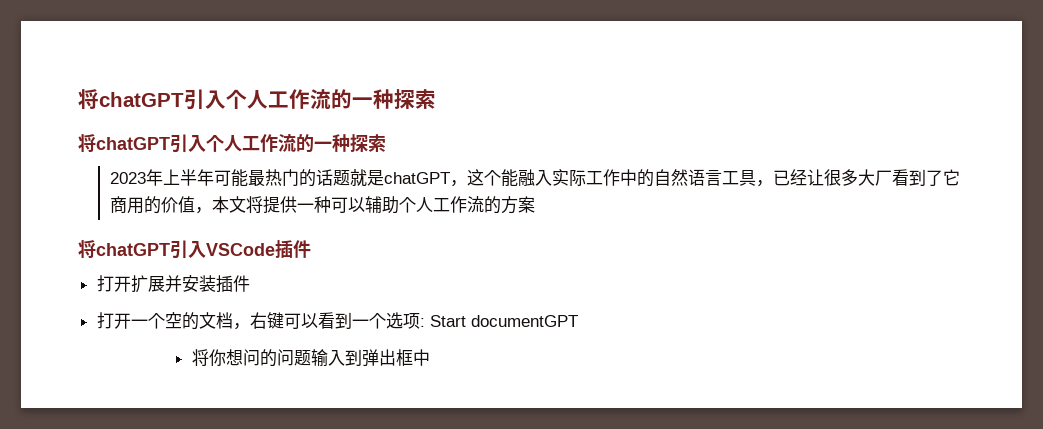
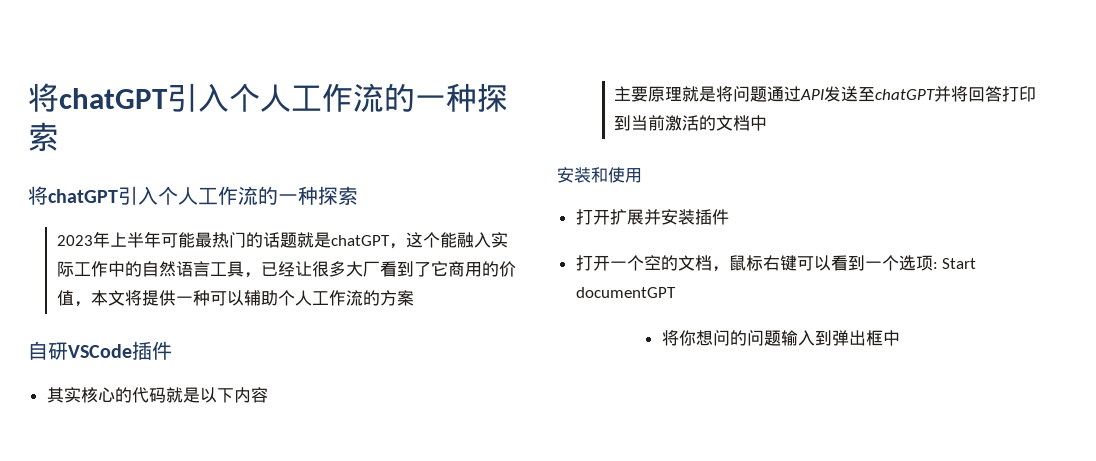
- 将chatGPT引入VSCode插件
+ 自研VSCode插件
+ 其实核心的代码就是以下内容
+ 主要原理就是将问题通过API发送至chatGPT并将回答打印到当前激活的文档中
+ 安装和使用
- 打开一个空的文档，右键可以看到一个选项: Start documentGPT
+ 打开一个空的文档，鼠标右键可以看到一个选项: Start documentGPT

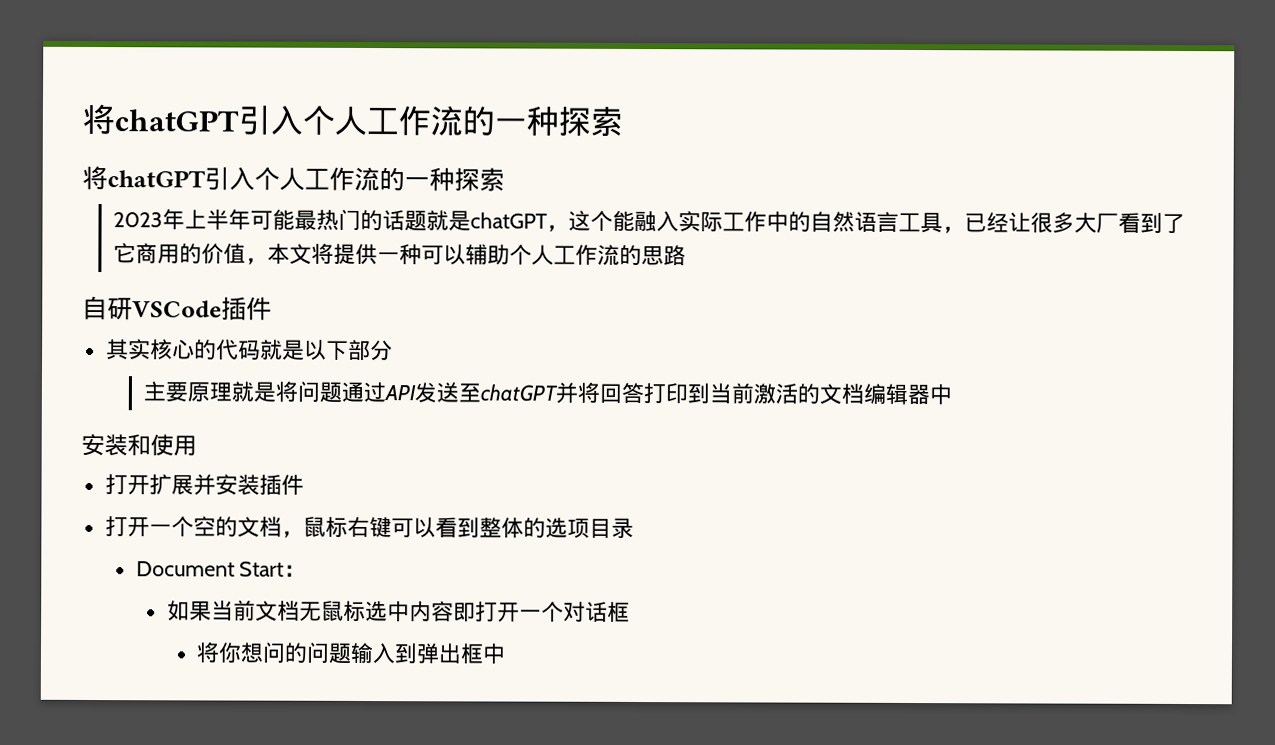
- 2023年上半年可能最热门的话题就是chatGPT，这个能融入实际工作中的自然语言工具，已经让很多大厂看到了它商用的价值，本文将提供一种可以辅助个人工作流的方案
+ 2023年上半年可能最热门的话题就是chatGPT，这个能融入实际工作中的自然语言工具，已经让很多大厂看到了它商用的价值，本文将提供一种可以辅助个人工作流的思路
- 其实核心的代码就是以下内容
+ 其实核心的代码就是以下部分
- 主要原理就是将问题通过API发送至chatGPT并将回答打印到当前激活的文档中
+ 主要原理就是将问题通过API发送至chatGPT并将回答打印到当前激活的文档编辑器中
- 打开一个空的文档，鼠标右键可以看到一个选项: Start documentGPT
+ 打开一个空的文档，鼠标右键可以看到整体的选项目录
+ Document Start：
+ 如果当前文档无鼠标选中内容即打开一个对话框

